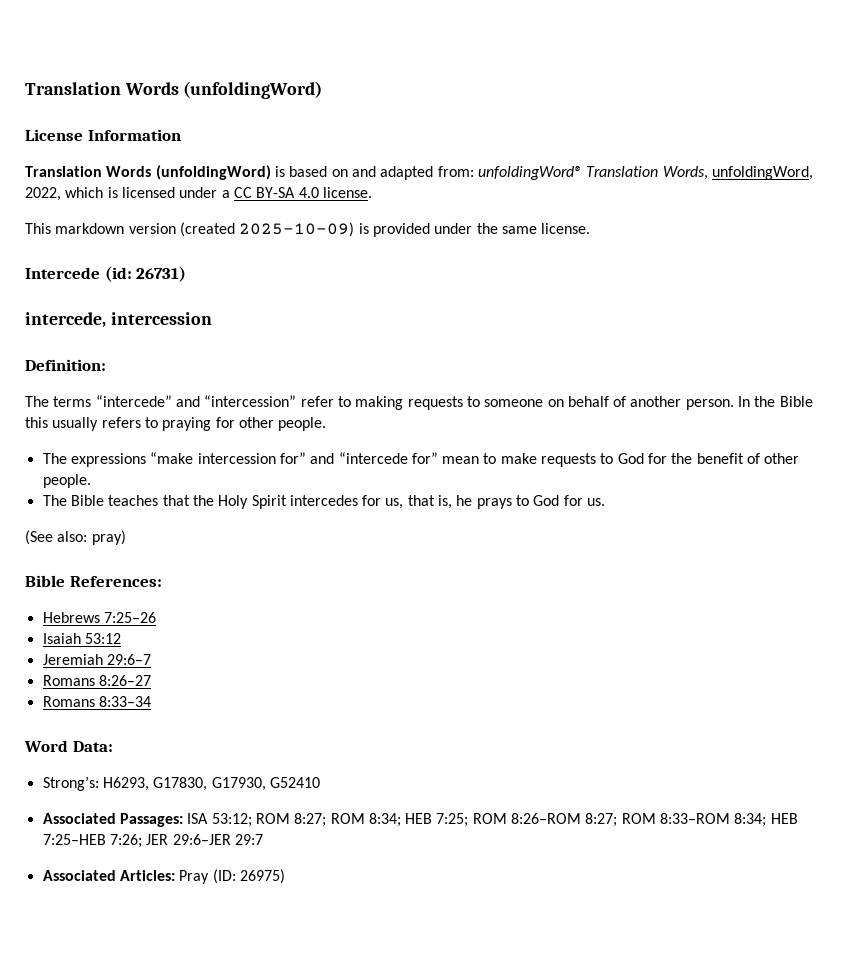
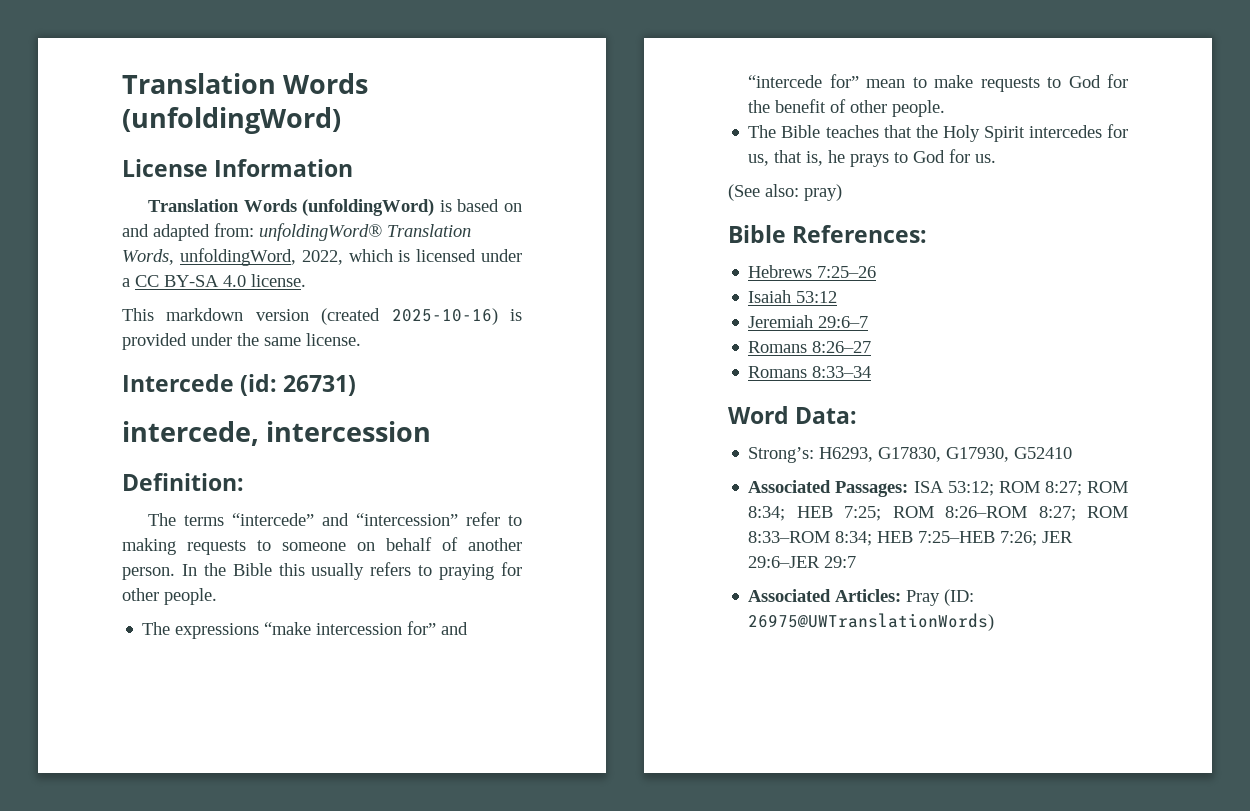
- This markdown version (created 2025-10-09) is provided under the same license.
+ This markdown version (created 2025-10-16) is provided under the same license.
- Associated Articles: Pray (ID: 26975)
+ Associated Articles: Pray (ID: 26975@UWTranslationWords)

